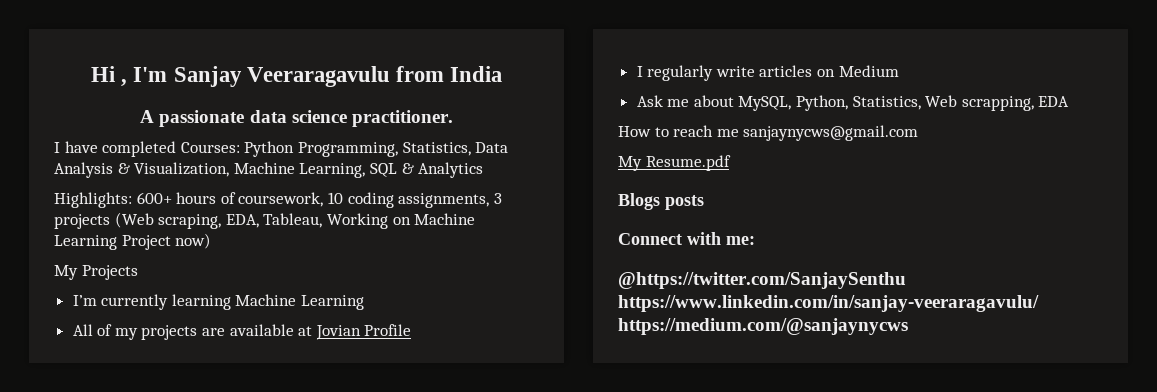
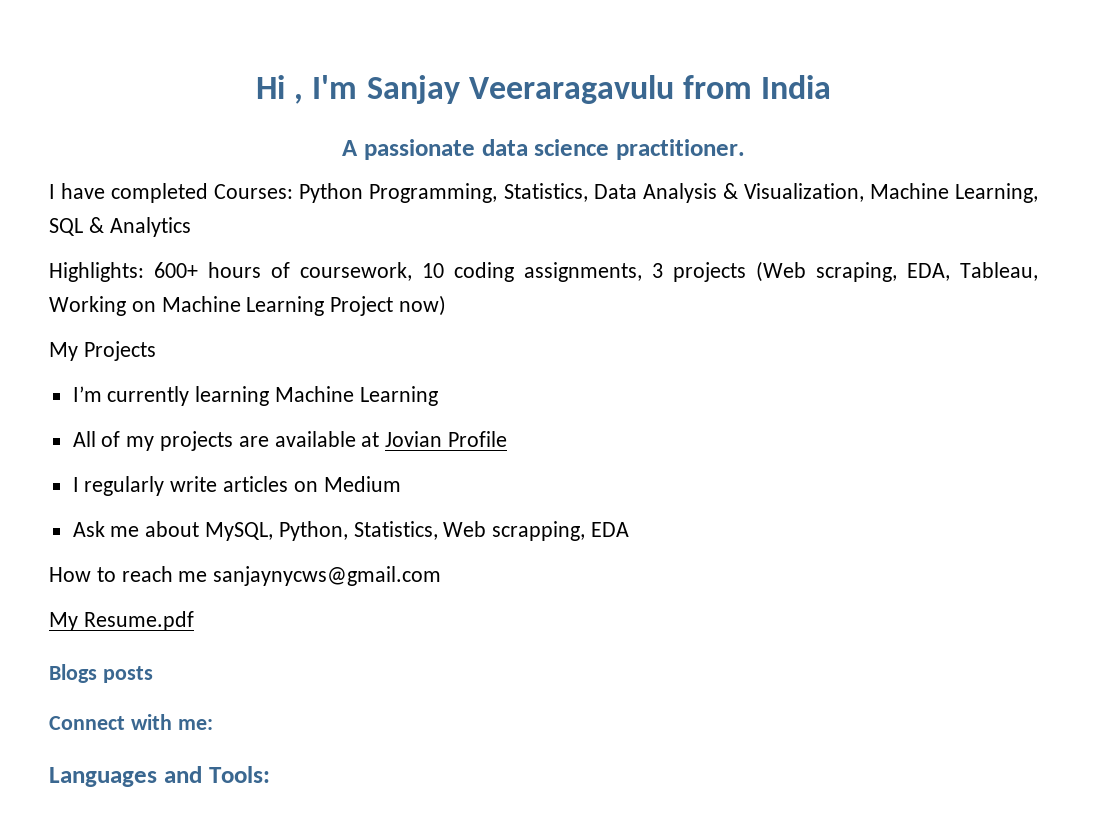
- @https://twitter.com/SanjaySenthu https://www.linkedin.com/in/sanjay-veeraragavulu/ https://medium.com/@sanjaynycws
+ Languages and Tools:

